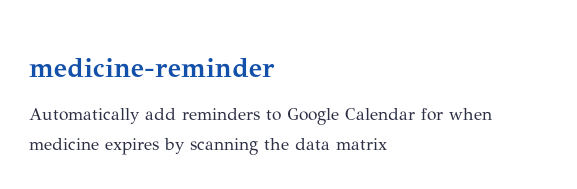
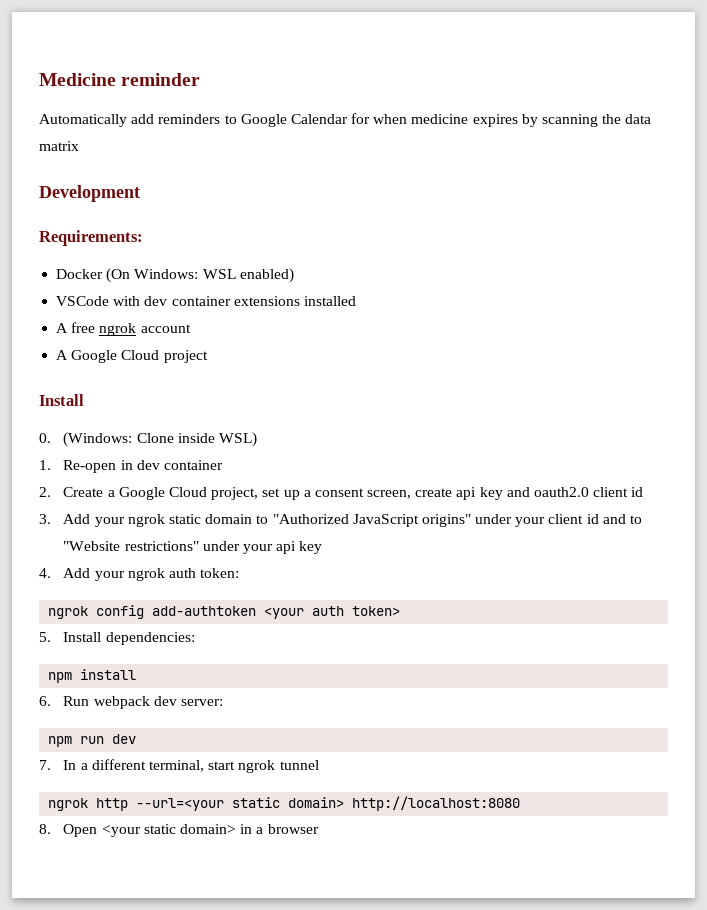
- medicine-reminder
+ Medicine reminder
+ Development
+ Requirements:
+ Docker (On Windows: WSL enabled)
+ VSCode with dev container extensions installed
+ A free ngrok account
+ A Google Cloud project
+ Install
+ 0. (Windows: Clone inside WSL)
+ 1. Re-open in dev container
+ 2. Create a Google Cloud project, set up a consent screen, create api key and oauth2.0 client id
+ 3. Add your ngrok static domain to "Authorized JavaScript origins" under your client id and to "Website restrictions" under your api key
+ 4. Add your ngrok auth token:
+ ngrok config add-authtoken <your auth token>
+ 5. Install dependencies:
+ npm install
+ 6. Run webpack dev server:
+ npm run dev
+ 7. In a different terminal, start ngrok tunnel
+ ngrok http --url=<your static domain> http://localhost:8080
+ 8. Open <your static domain> in a browser

